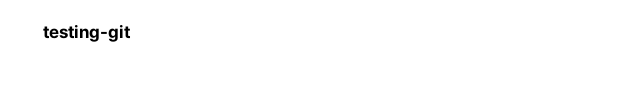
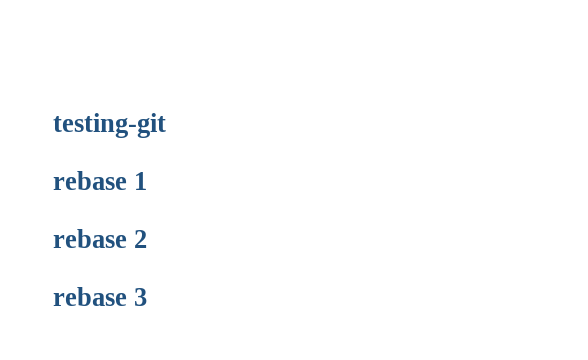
+ rebase 1
+ rebase 2
+ rebase 3

